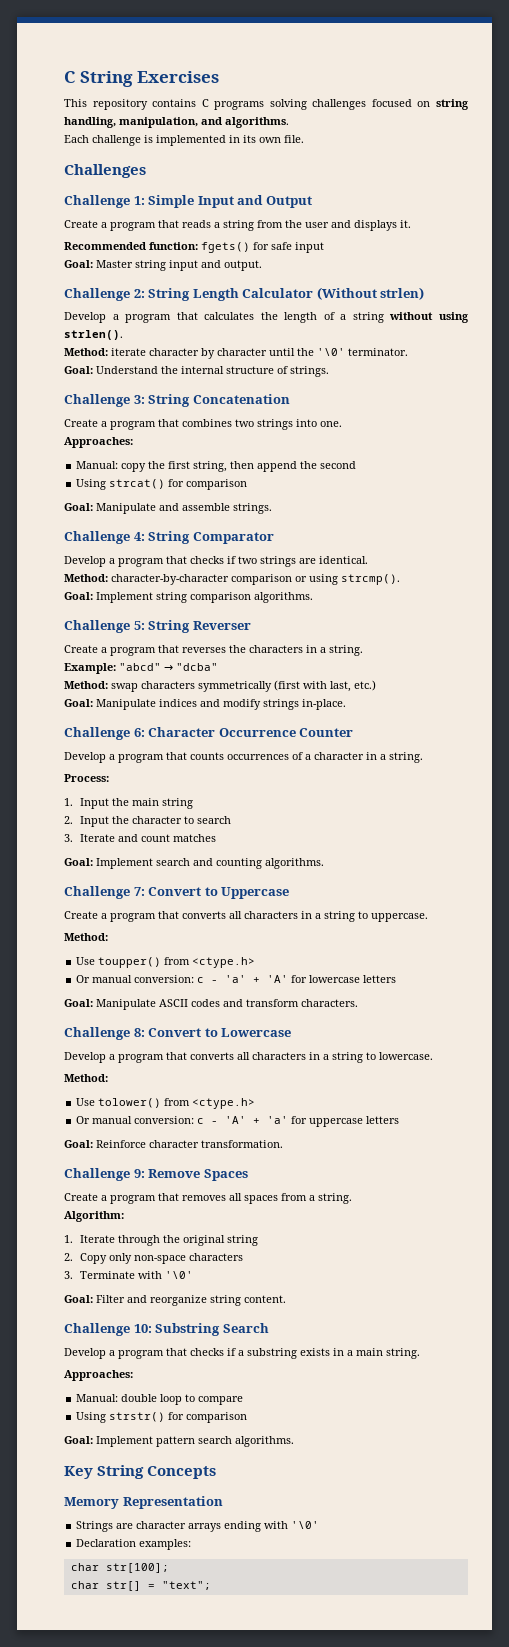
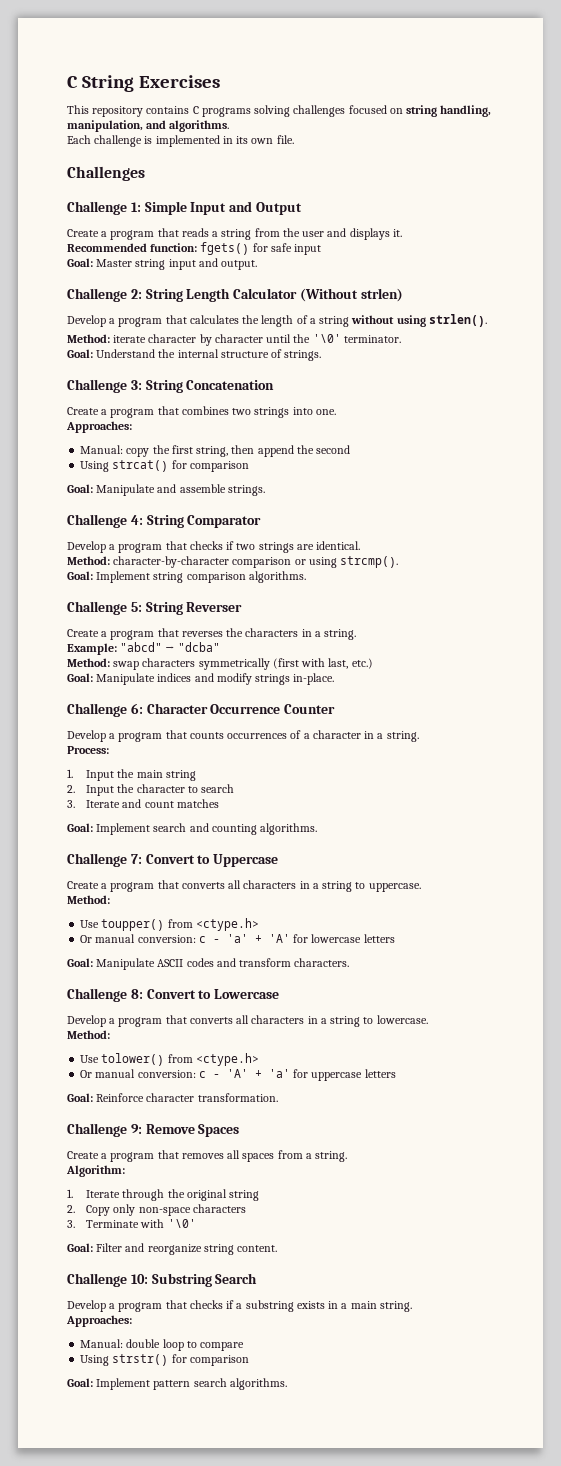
- Key String Concepts
- Memory Representation
- Strings are character arrays ending with '\0'
- Declaration examples:
- char str[100];
- char str[] = "text";

